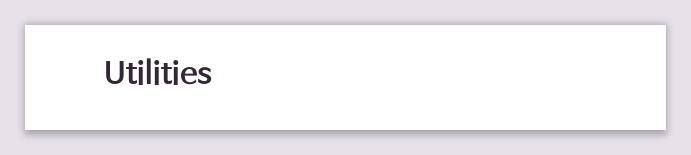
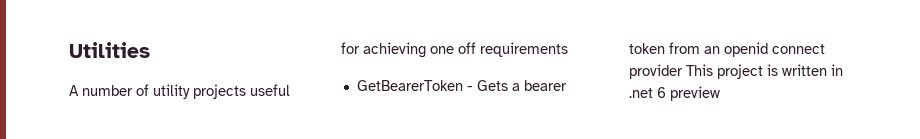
+ A number of utility projects useful for achieving one off requirements
+ GetBearerToken - Gets a bearer token from an openid connect provider This project is written in .net 6 preview

